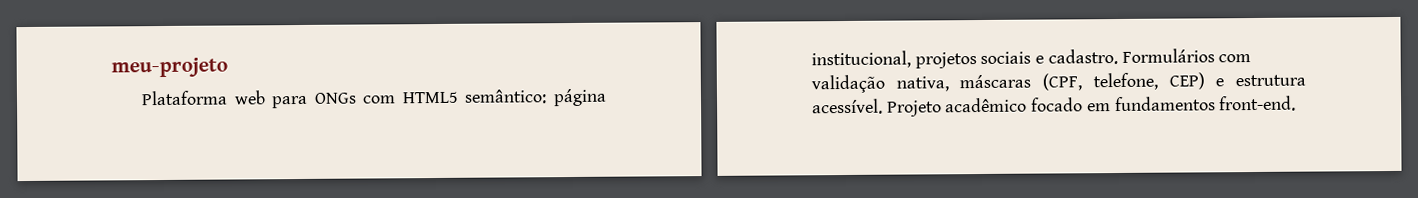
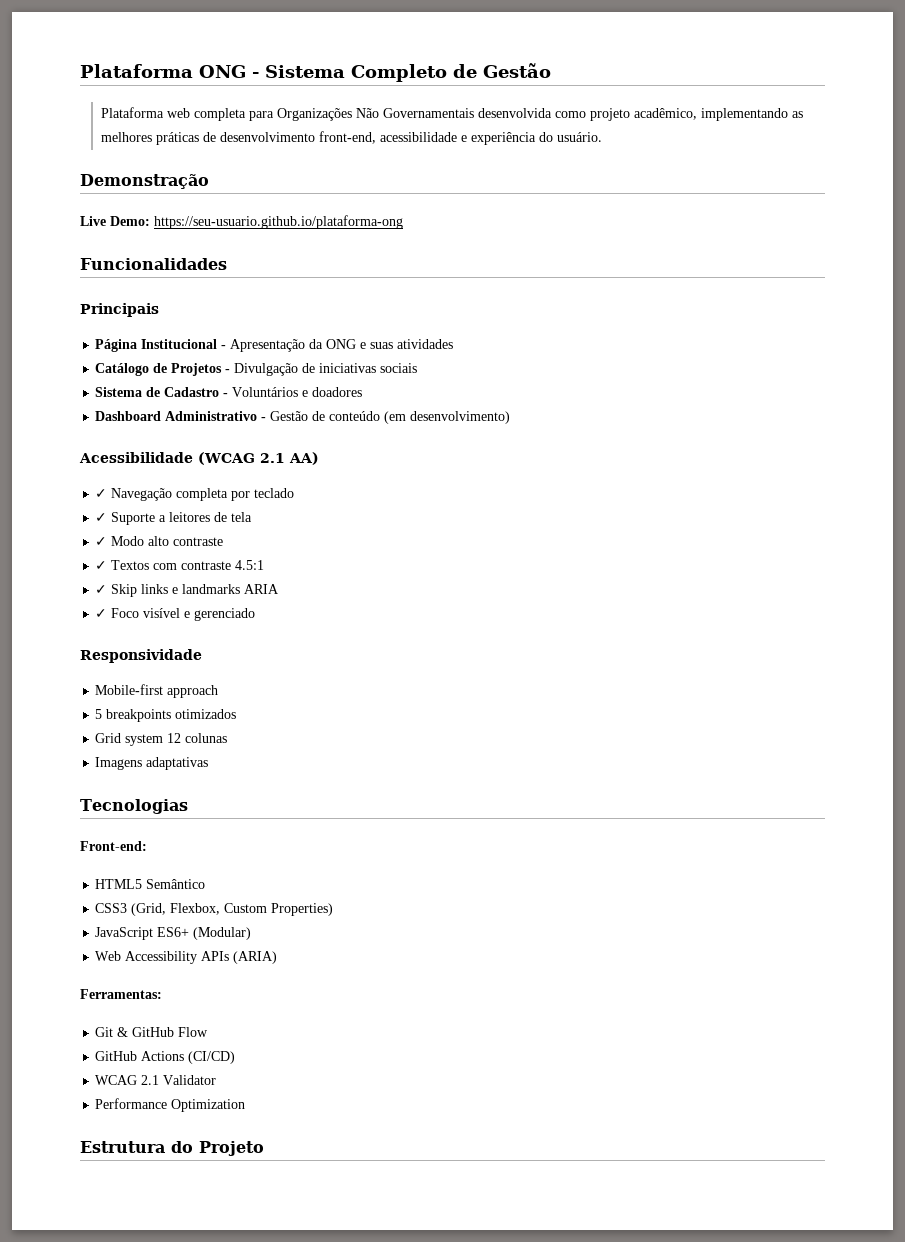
- meu-projeto
- Plataforma web para ONGs com HTML5 semântico: página institucional, projetos sociais e cadastro. Formulários com validação nativa, máscaras (CPF, telefone, CEP) e estrutura acessível. Projeto acadêmico focado em fundamentos front-end.
+ Plataforma ONG - Sistema Completo de Gestão
+ Plataforma web completa para Organizações Não Governamentais desenvolvida como projeto acadêmico, implementando as melhores práticas de desenvolvimento front-end, acessibilidade e experiência do usuário.
+ Demonstração
+ Live Demo: https://seu-usuario.github.io/plataforma-ong
+ Funcionalidades
+ Principais
+ Página Institucional - Apresentação da ONG e suas atividades
+ Catálogo de Projetos - Divulgação de iniciativas sociais
+ Sistema de Cadastro - Voluntários e doadores
+ Dashboard Administrativo - Gestão de conteúdo (em desenvolvimento)
+ Acessibilidade (WCAG 2.1 AA)
+ ✓ Navegação completa por teclado
+ ✓ Suporte a leitores de tela
+ ✓ Modo alto contraste
+ ✓ Textos com contraste 4.5:1
+ ✓ Skip links e landmarks ARIA
+ ✓ Foco visível e gerenciado
+ Responsividade
+ Mobile-first approach
+ 5 breakpoints otimizados
+ Grid system 12 colunas
+ Imagens adaptativas
+ Tecnologias
+ Front-end:
+ HTML5 Semântico
+ CSS3 (Grid, Flexbox, Custom Properties)
+ JavaScript ES6+ (Modular)
+ Web Accessibility APIs (ARIA)
+ Ferramentas:
+ Git & GitHub Flow
+ GitHub Actions (CI/CD)
+ WCAG 2.1 Validator
+ Performance Optimization
+ Estrutura do Projeto

